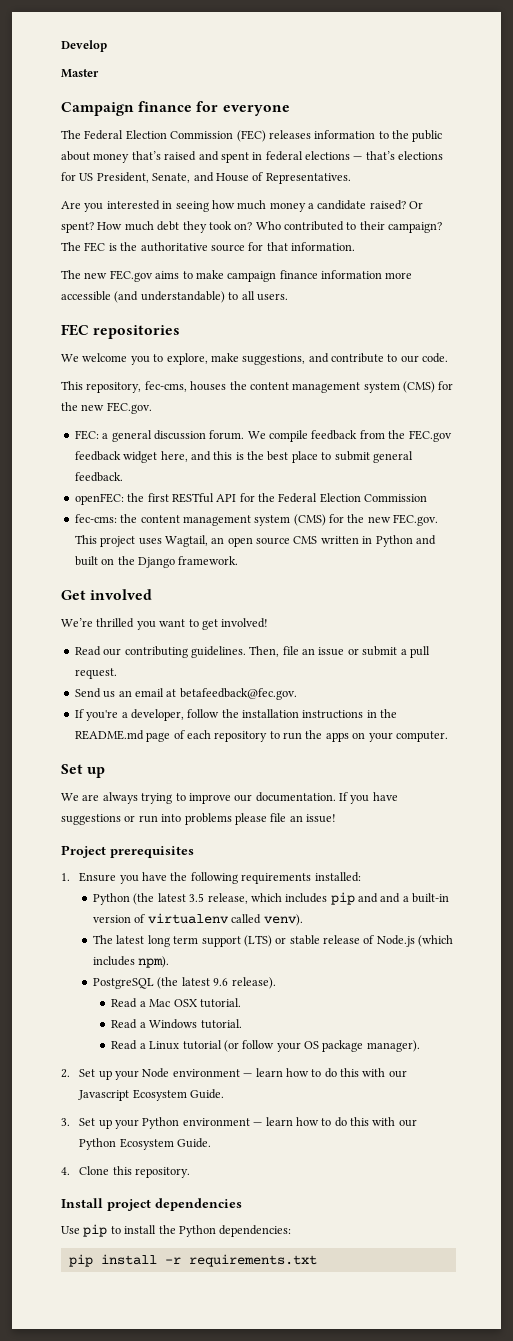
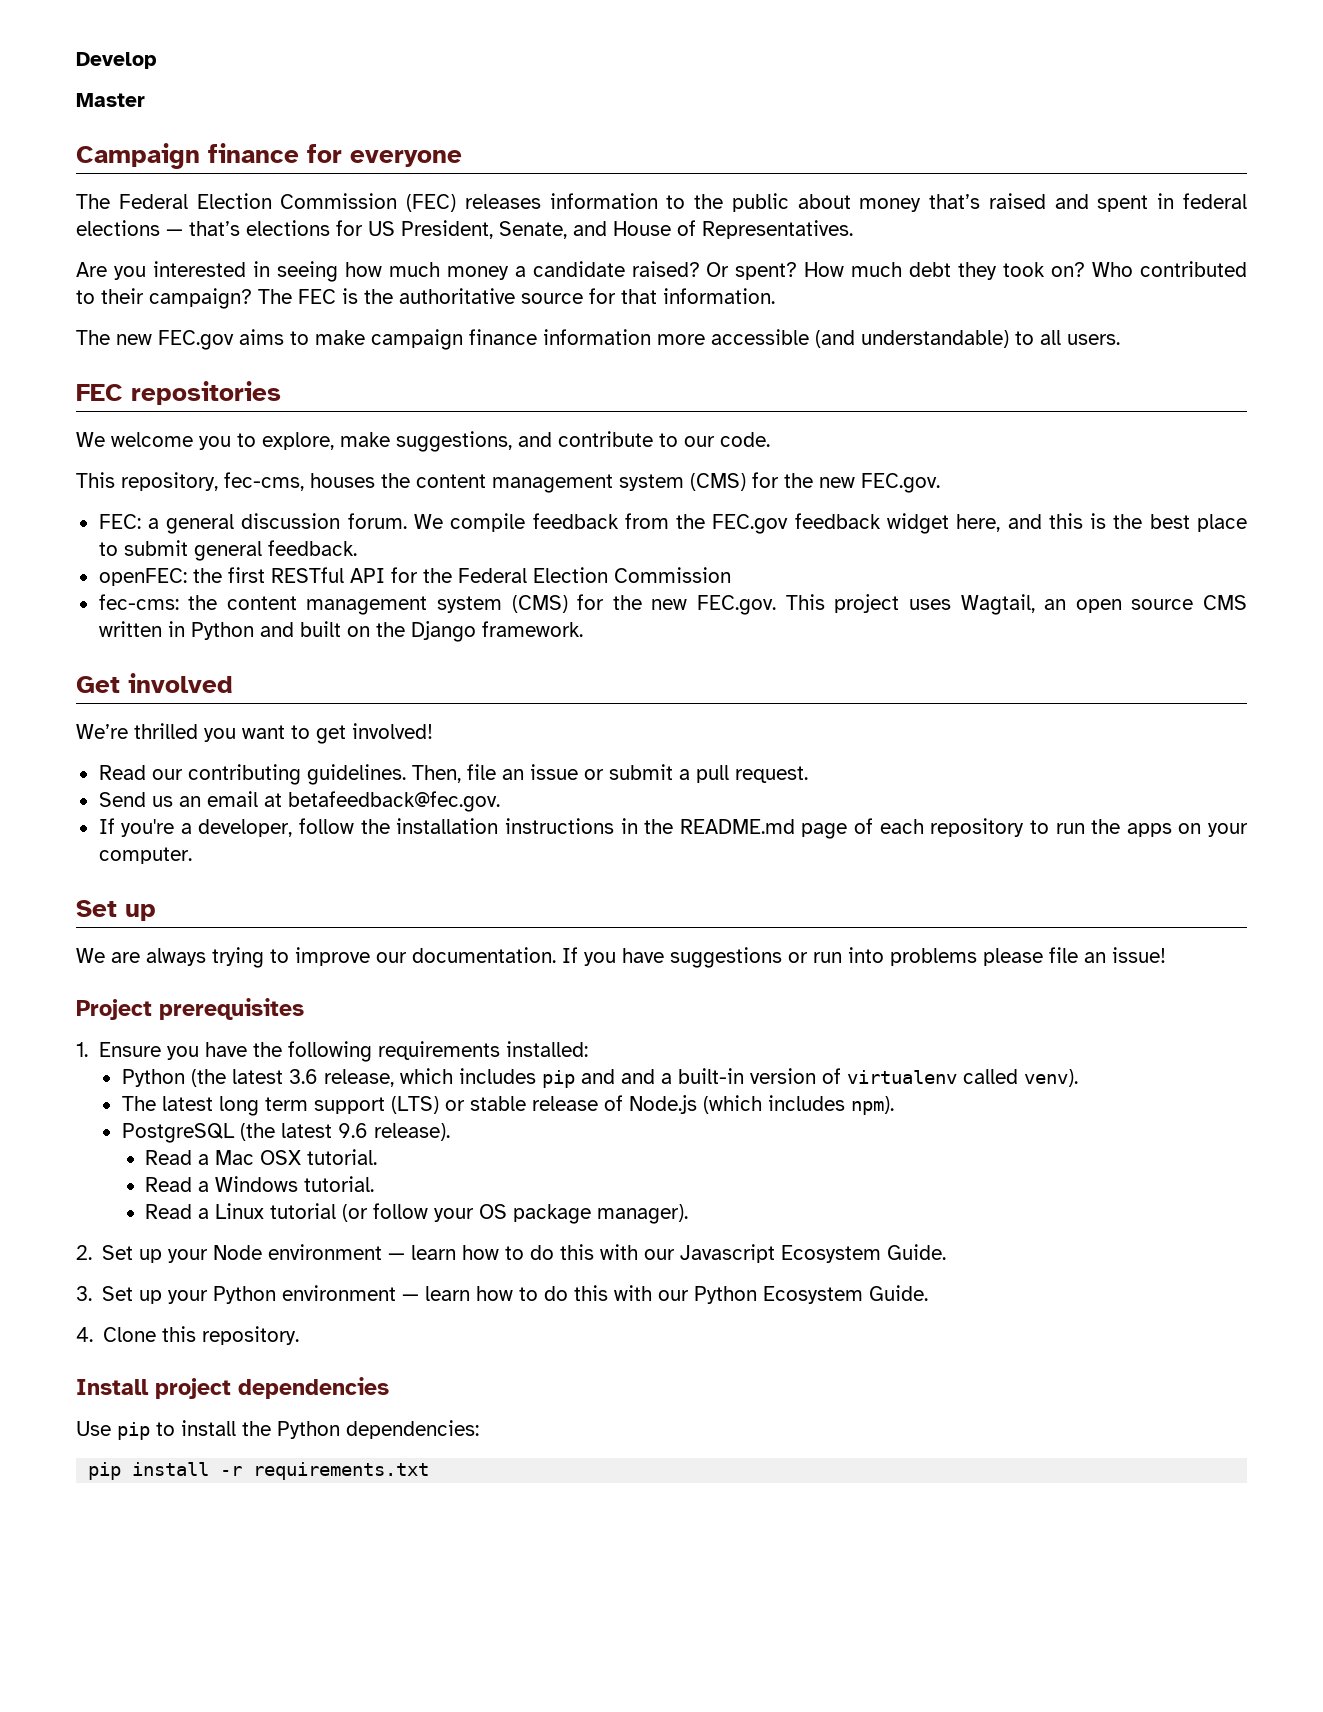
- Python (the latest 3.5 release, which includes pip and and a built-in version of virtualenv called venv).
+ Python (the latest 3.6 release, which includes pip and and a built-in version of virtualenv called venv).

